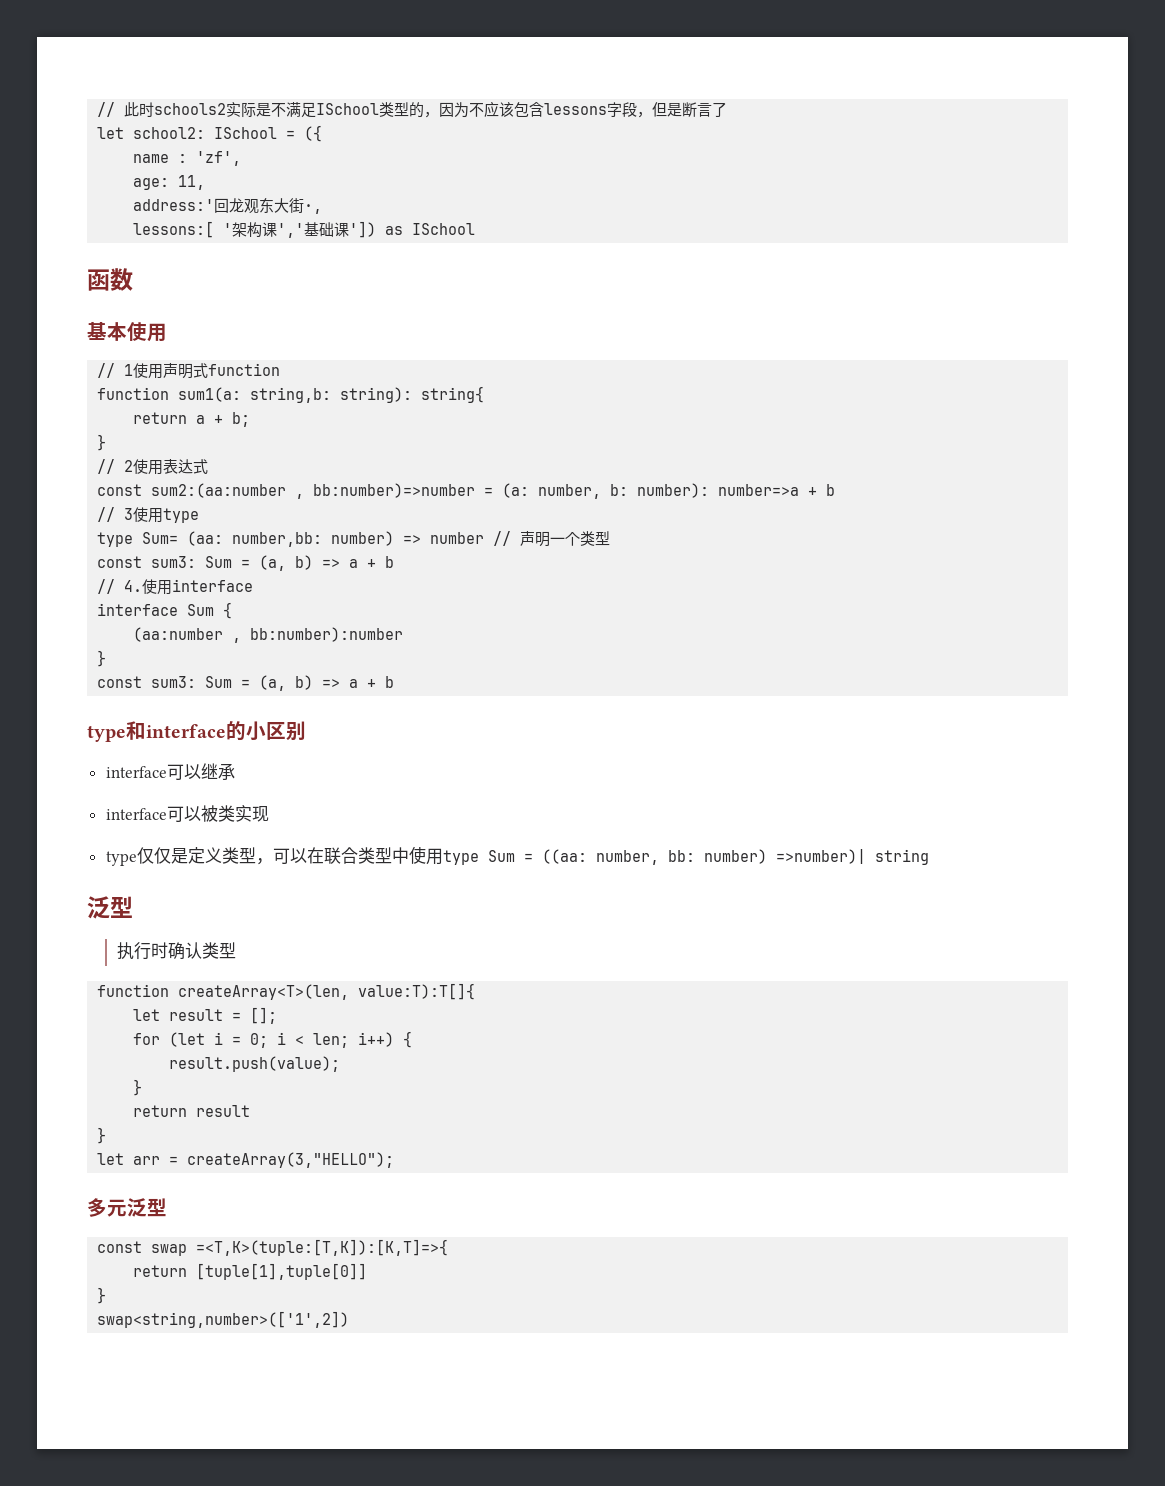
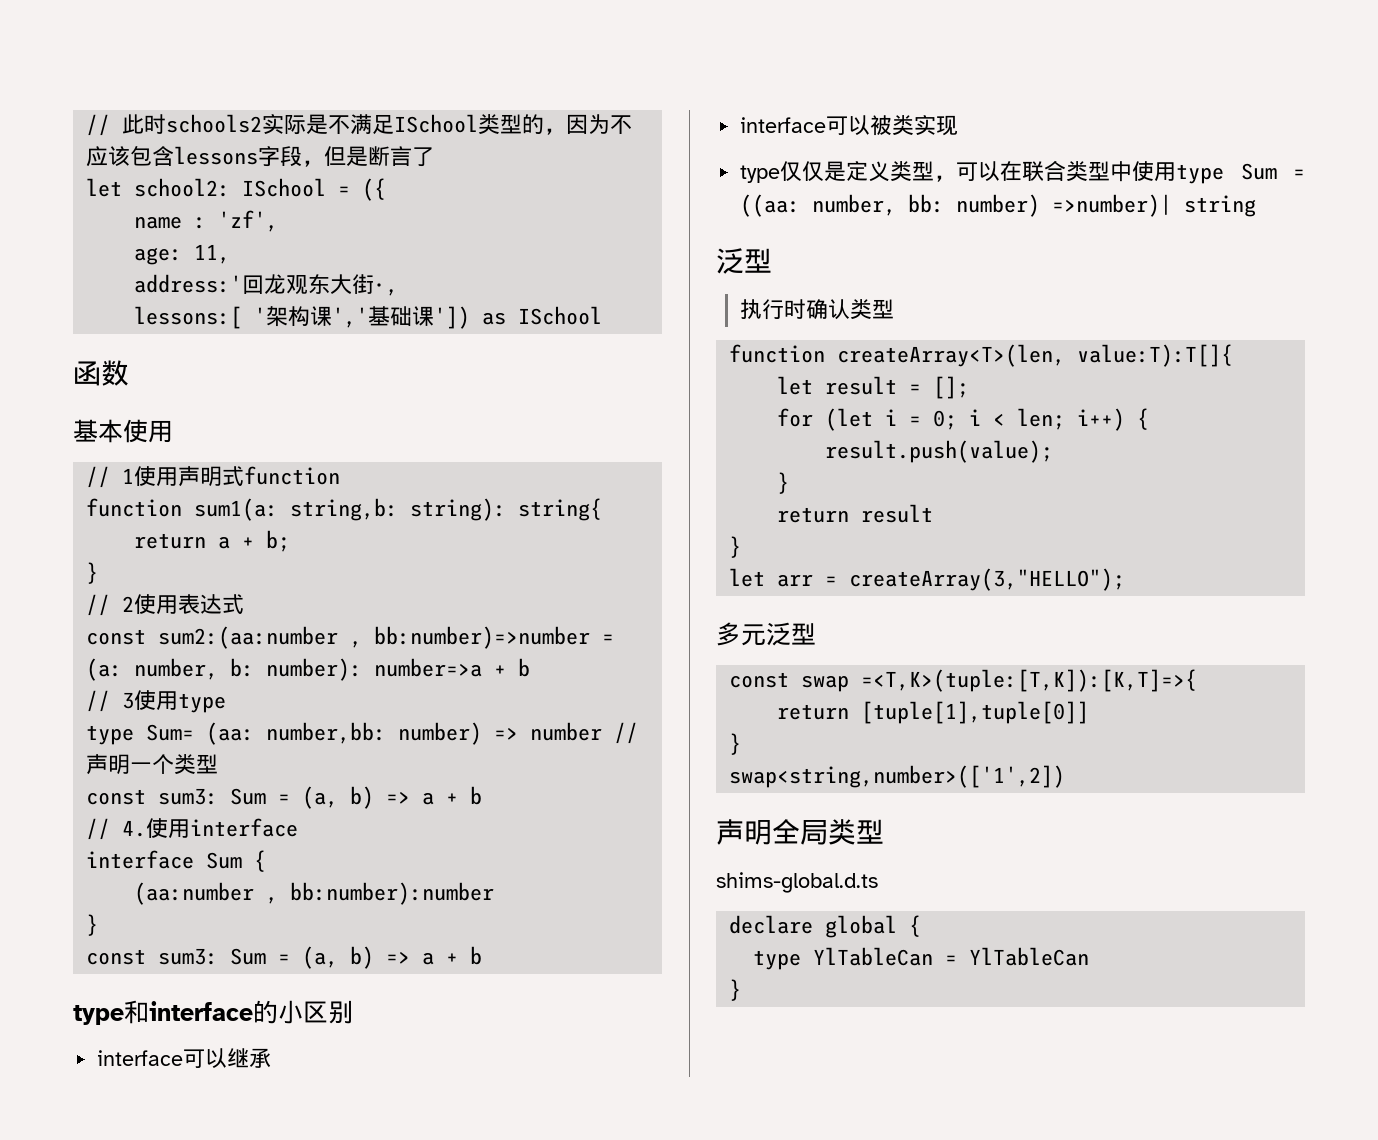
+ 声明全局类型
+ shims-global.d.ts
+ declare global {
+ type YlTableCan = YlTableCan
+ }

